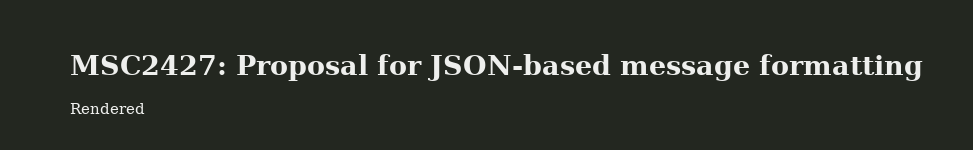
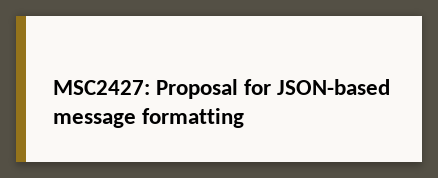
- Rendered

